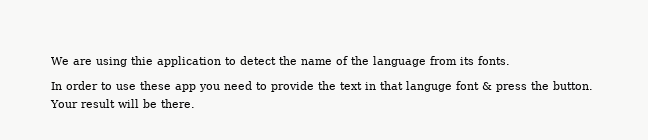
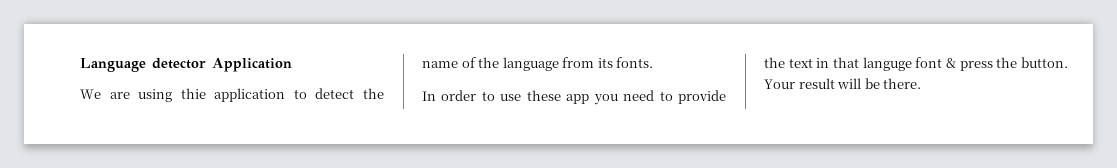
+ Language detector Application

